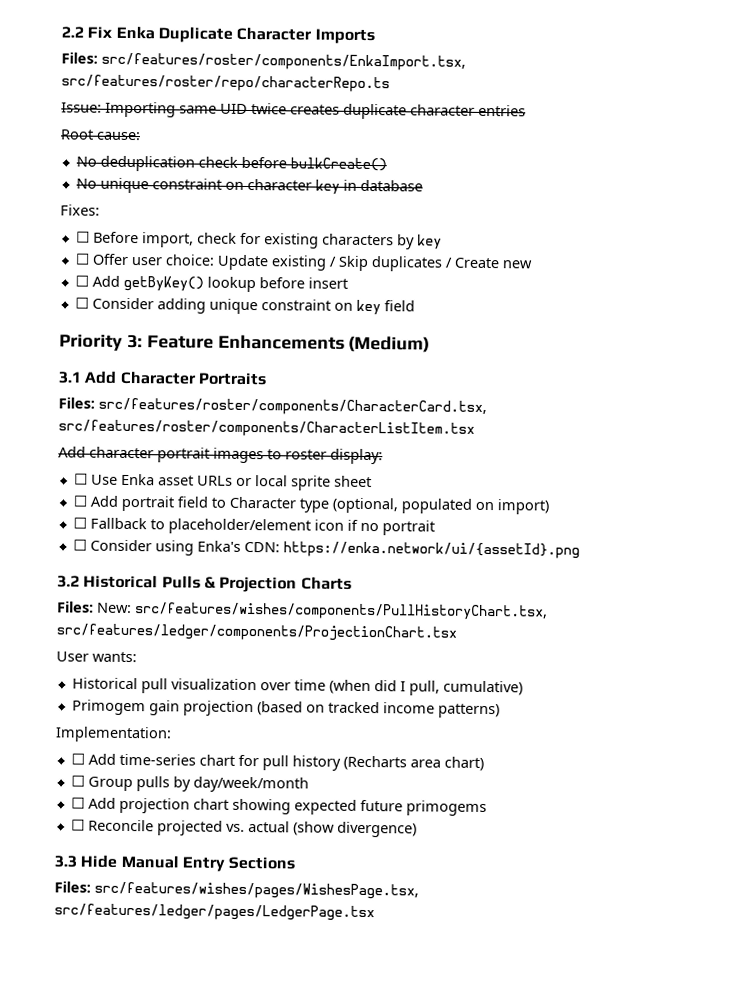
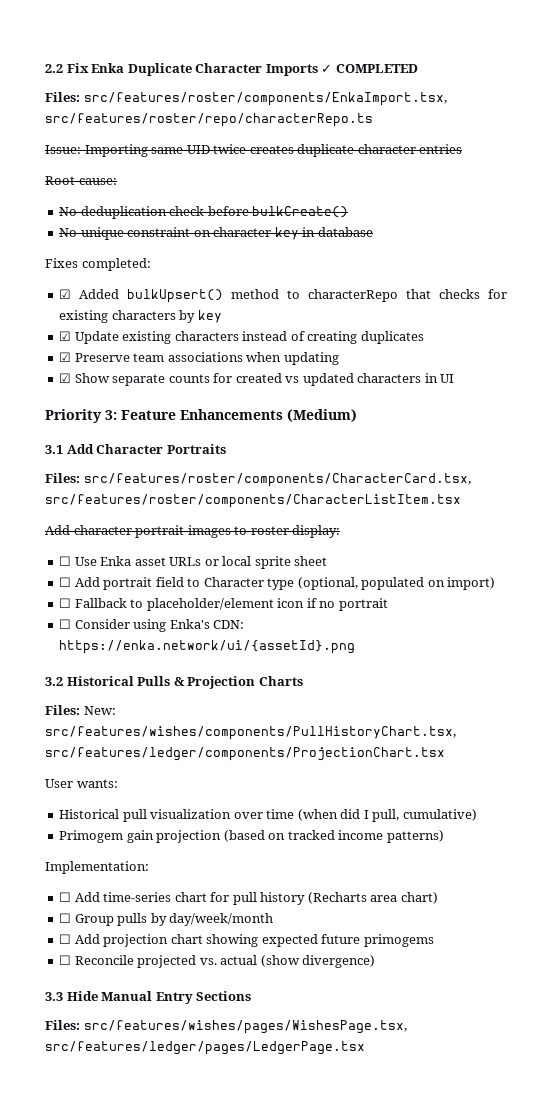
- 2.2 Fix Enka Duplicate Character Imports
+ 2.2 Fix Enka Duplicate Character Imports ✓ COMPLETED
- Fixes:
- ☐ Before import, check for existing characters by key
+ Fixes completed:
+ ☑ Added bulkUpsert() method to characterRepo that checks for existing characters by key
- ☐ Offer user choice: Update existing / Skip duplicates / Create new
- ☐ Add getByKey() lookup before insert
- ☐ Consider adding unique constraint on key field
+ ☑ Update existing characters instead of creating duplicates
+ ☑ Preserve team associations when updating
+ ☑ Show separate counts for created vs updated characters in UI

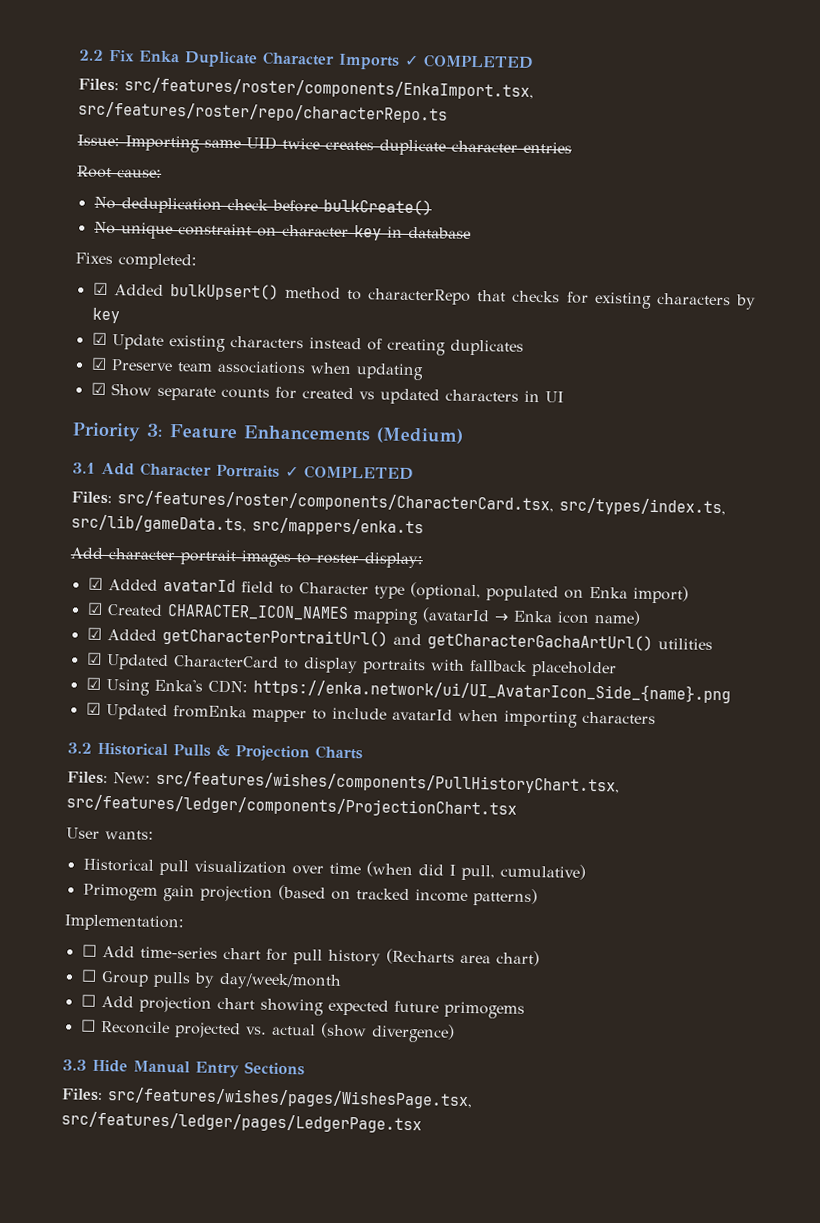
- 3.1 Add Character Portraits
+ 3.1 Add Character Portraits ✓ COMPLETED
- Files: src/features/roster/components/CharacterCard.tsx, src/features/roster/components/CharacterListItem.tsx
+ Files: src/features/roster/components/CharacterCard.tsx, src/types/index.ts, src/lib/gameData.ts, src/mappers/enka.ts
- ☐ Use Enka asset URLs or local sprite sheet
- ☐ Add portrait field to Character type (optional, populated on import)
+ ☑ Added avatarId field to Character type (optional, populated on Enka import)
- ☐ Fallback to placeholder/element icon if no portrait
- ☐ Consider using Enka's CDN: https://enka.network/ui/{assetId}.png
+ ☑ Created CHARACTER_ICON_NAMES mapping (avatarId → Enka icon name)
+ ☑ Added getCharacterPortraitUrl() and getCharacterGachaArtUrl() utilities
+ ☑ Updated CharacterCard to display portraits with fallback placeholder
+ ☑ Using Enka's CDN: https://enka.network/ui/UI_AvatarIcon_Side_{name}.png
+ ☑ Updated fromEnka mapper to include avatarId when importing characters

